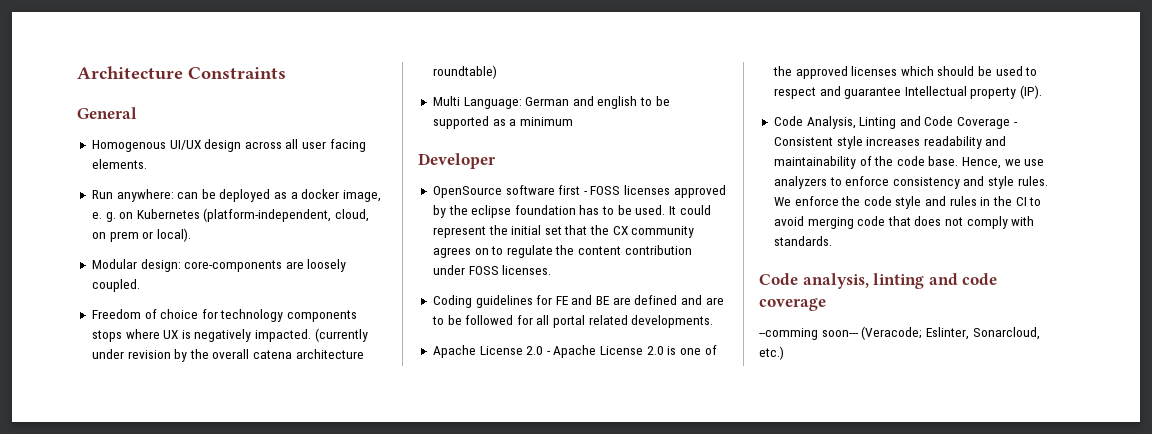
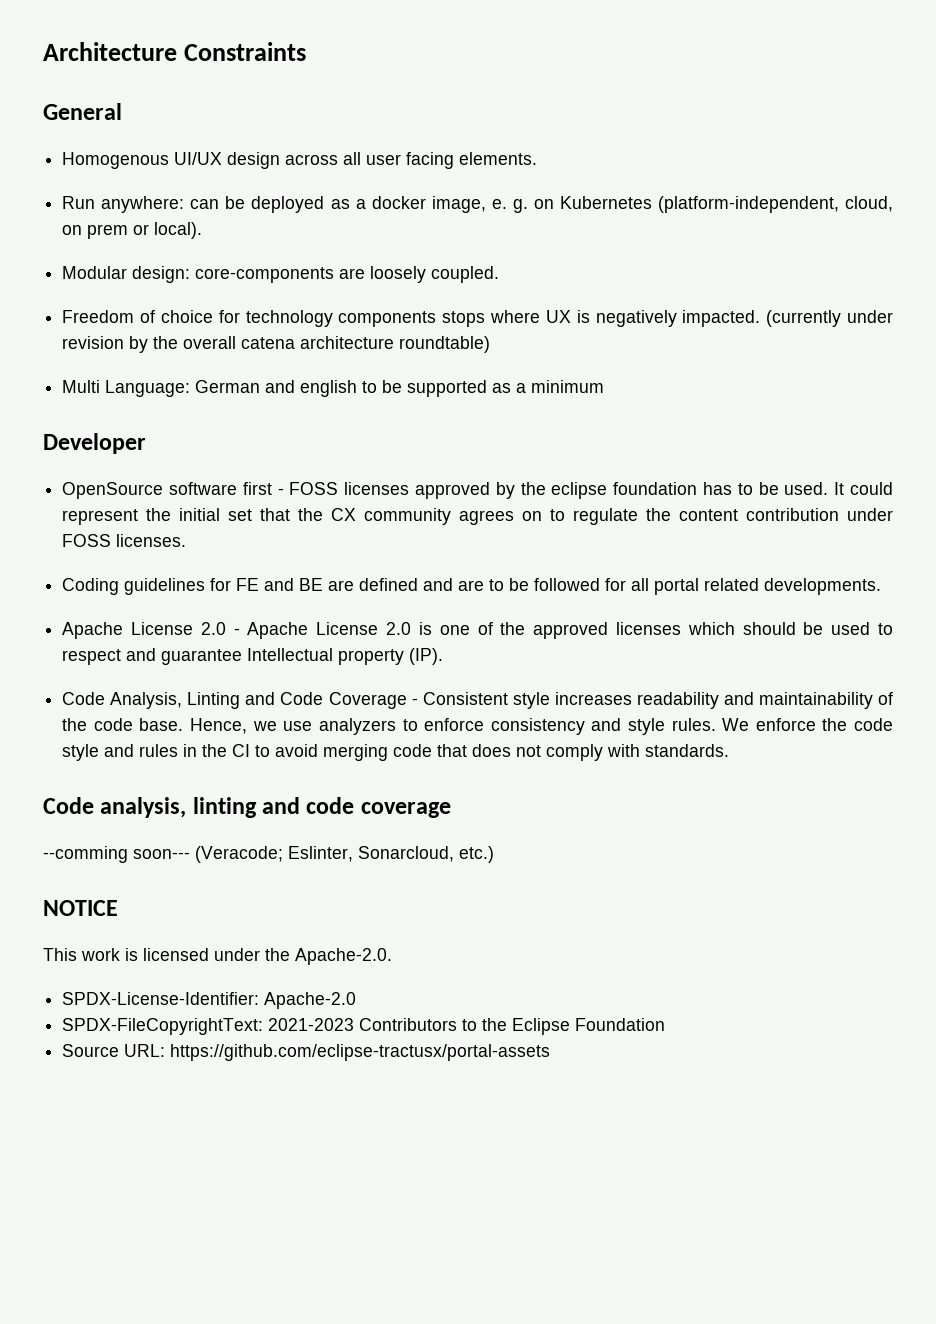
+ NOTICE
+ This work is licensed under the Apache-2.0.
+ SPDX-License-Identifier: Apache-2.0
+ SPDX-FileCopyrightText: 2021-2023 Contributors to the Eclipse Foundation
+ Source URL: https://github.com/eclipse-tractusx/portal-assets

